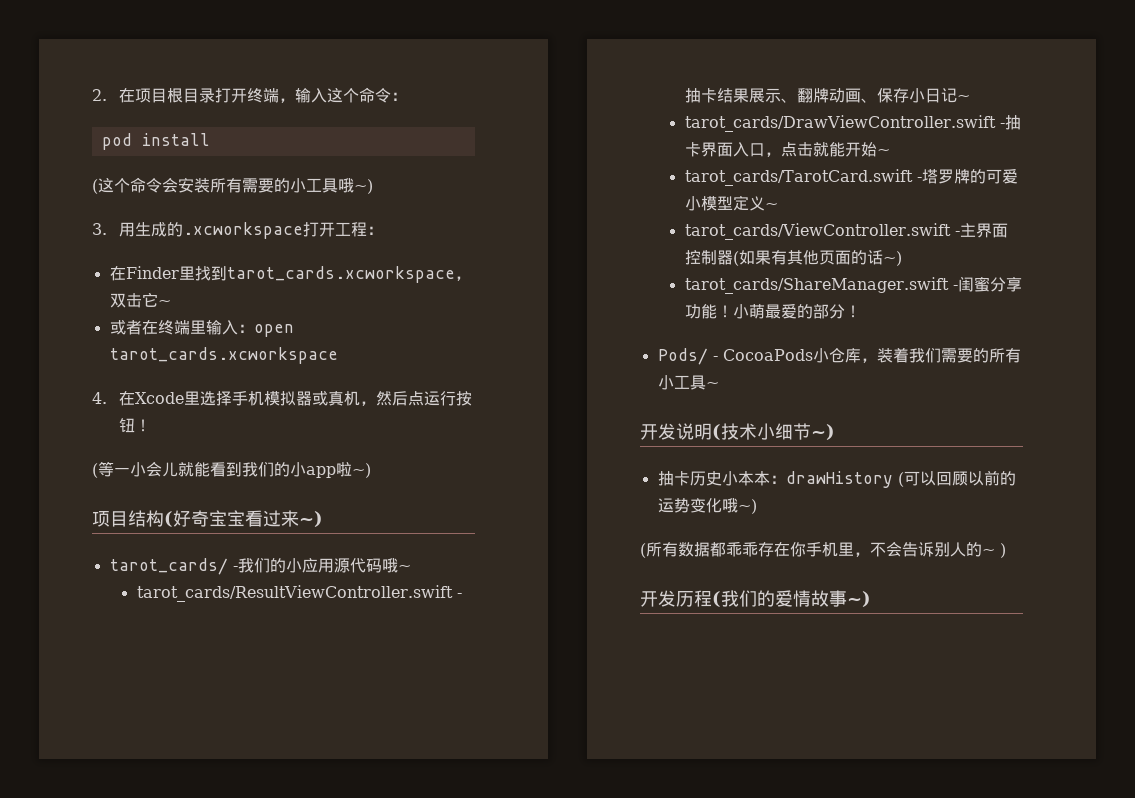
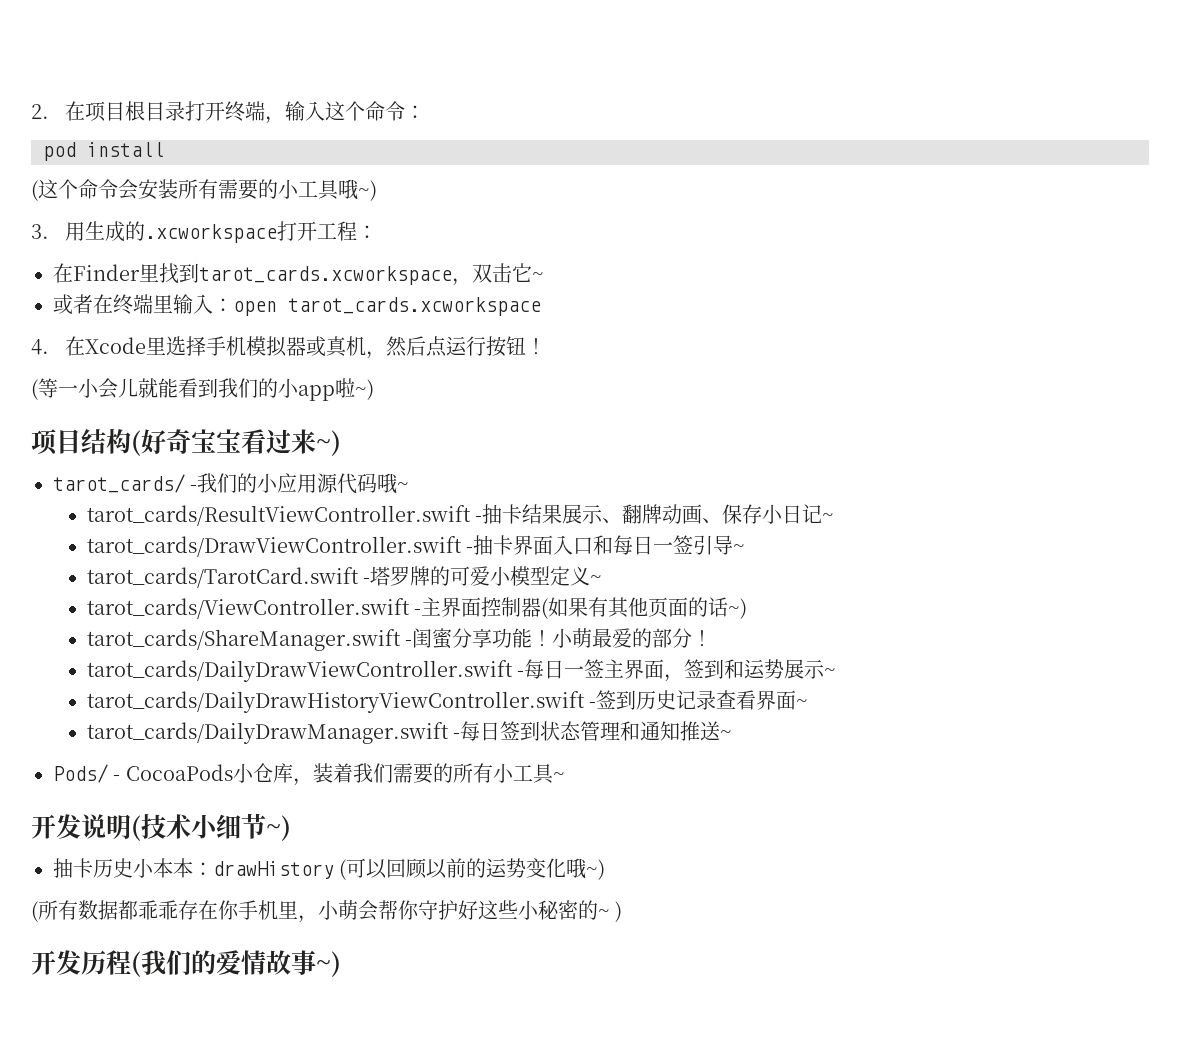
- tarot_cards/DrawViewController.swift -抽卡界面入口，点击就能开始~
+ tarot_cards/DrawViewController.swift -抽卡界面入口和每日一签引导~
+ tarot_cards/DailyDrawViewController.swift -每日一签主界面，签到和运势展示~
+ tarot_cards/DailyDrawHistoryViewController.swift -签到历史记录查看界面~
+ tarot_cards/DailyDrawManager.swift -每日签到状态管理和通知推送~
- (所有数据都乖乖存在你手机里，不会告诉别人的~ )
+ (所有数据都乖乖存在你手机里，小萌会帮你守护好这些小秘密的~ )

